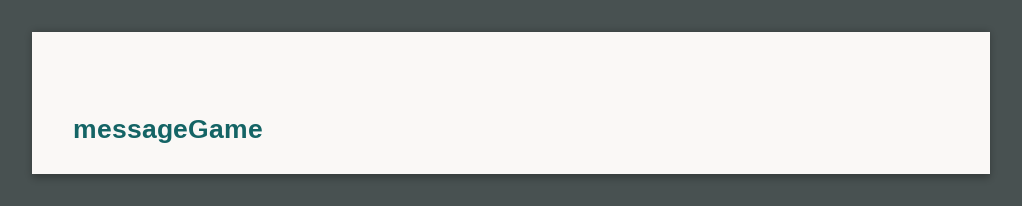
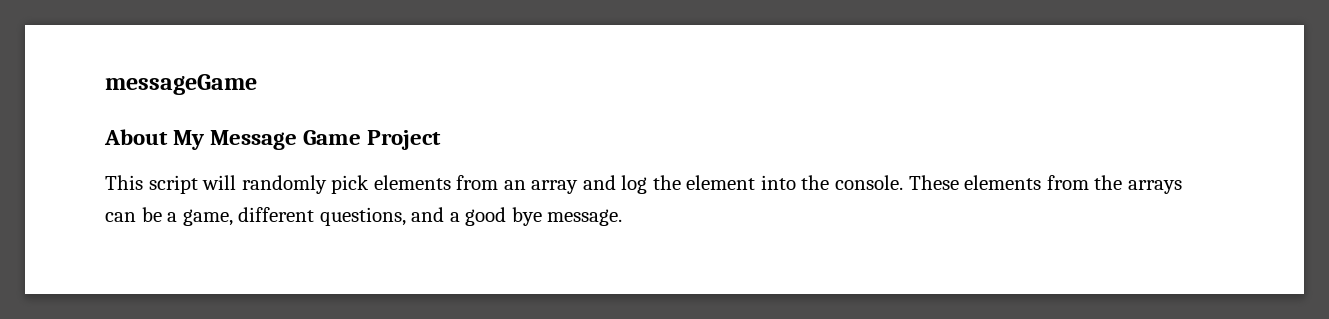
+ About My Message Game Project
+ This script will randomly pick elements from an array and log the element into the console. These elements from the arrays can be a game, different questions, and a good bye message.

